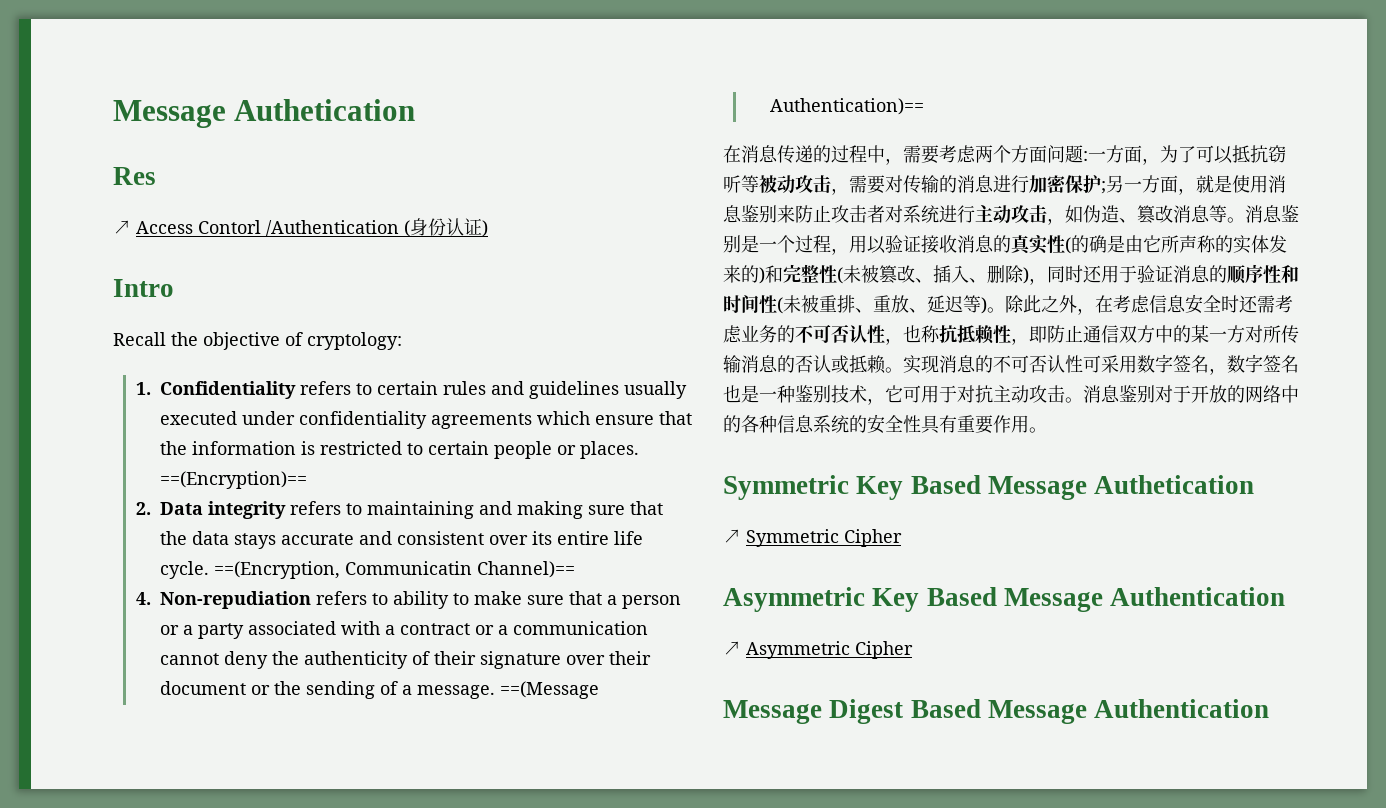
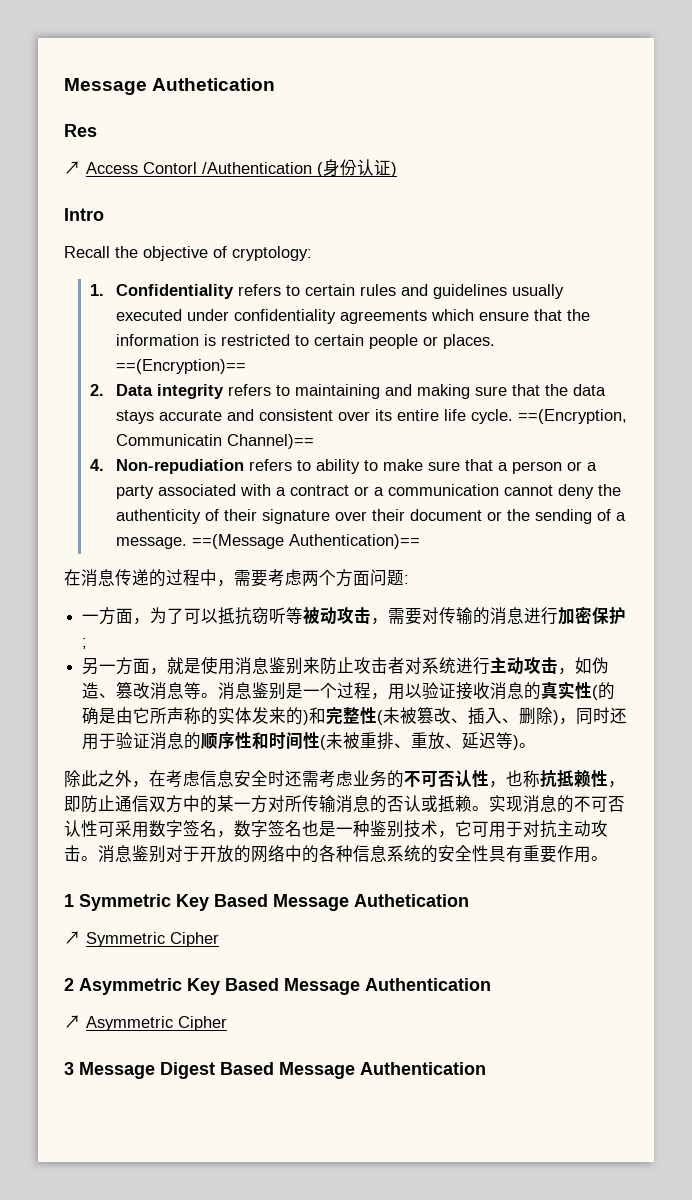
- 在消息传递的过程中，需要考虑两个方面问题:一方面，为了可以抵抗窃听等被动攻击，需要对传输的消息进行加密保护;另一方面，就是使用消息鉴别来防止攻击者对系统进行主动攻击，如伪造、篡改消息等。
+ 在消息传递的过程中，需要考虑两个方面问题:
+ 一方面，为了可以抵抗窃听等被动攻击，需要对传输的消息进行加密保护;
+ 另一方面，就是使用消息鉴别来防止攻击者对系统进行主动攻击，如伪造、篡改消息等。
- 消息鉴别是一个过程，用以验证接收消息的真实性(的确是由它所声称的实体发来的)和完整性(未被篡改、插入、删除)，同时还用于验证消息的顺序性和时间性(未被重排、重放、延迟等)。除此之外，在考虑信息安全时还需考虑业务的不可否认性，也称抗抵赖性，即防止通信双方中的某一方对所传输消息的否认或抵赖。
+ 消息鉴别是一个过程，用以验证接收消息的真实性(的确是由它所声称的实体发来的)和完整性(未被篡改、插入、删除)，同时还用于验证消息的顺序性和时间性(未被重排、重放、延迟等)。
+ 除此之外，在考虑信息安全时还需考虑业务的不可否认性，也称抗抵赖性，即防止通信双方中的某一方对所传输消息的否认或抵赖。
- Symmetric Key Based Message Authetication
+ 1 Symmetric Key Based Message Authetication
- Asymmetric Key Based Message Authentication
+ 2 Asymmetric Key Based Message Authentication
- Message Digest Based Message Authentication
+ 3 Message Digest Based Message Authentication

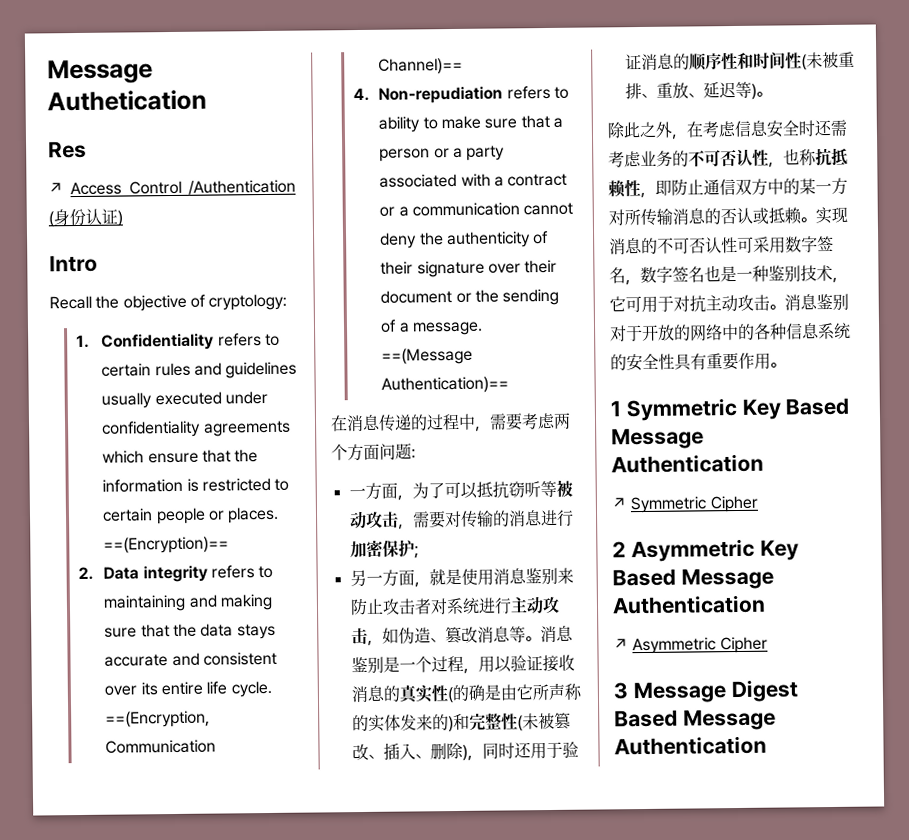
- ↗ Access Contorl /Authentication (身份认证)
+ ↗ Access Control /Authentication (身份认证)
- ==(Encryption, Communicatin Channel)==
+ ==(Encryption, Communication Channel)==
- 1 Symmetric Key Based Message Authetication
+ 1 Symmetric Key Based Message Authentication

